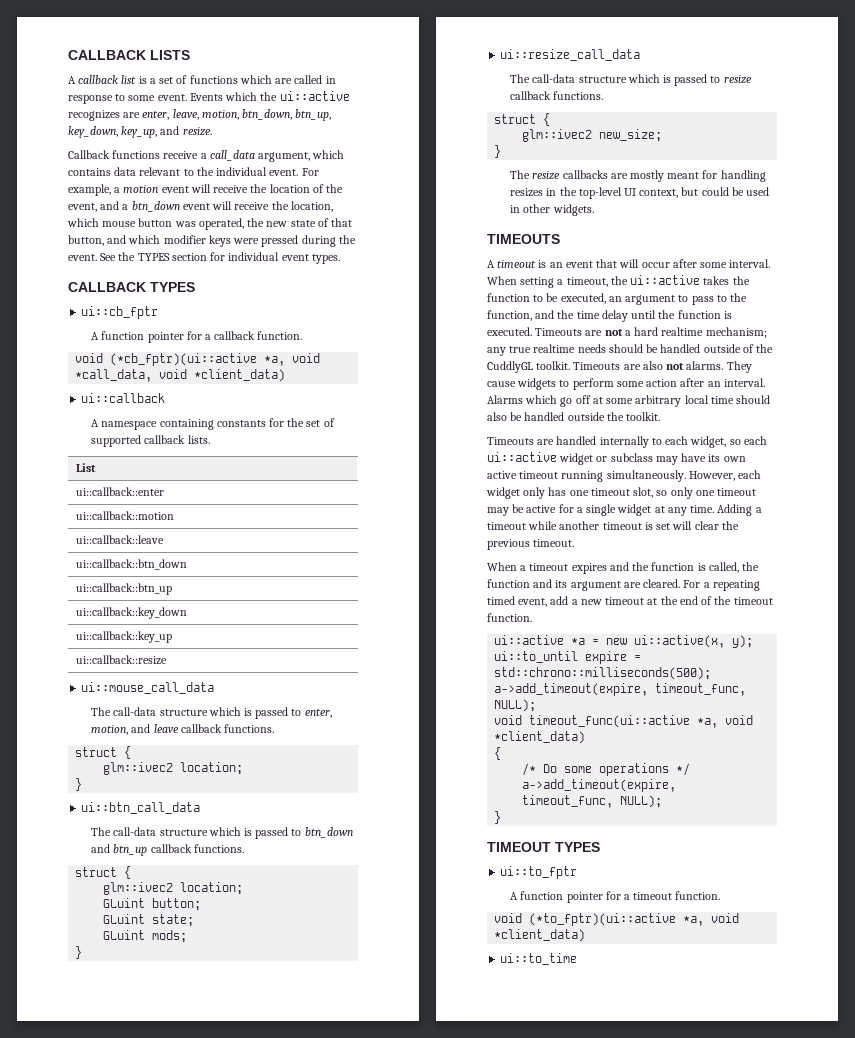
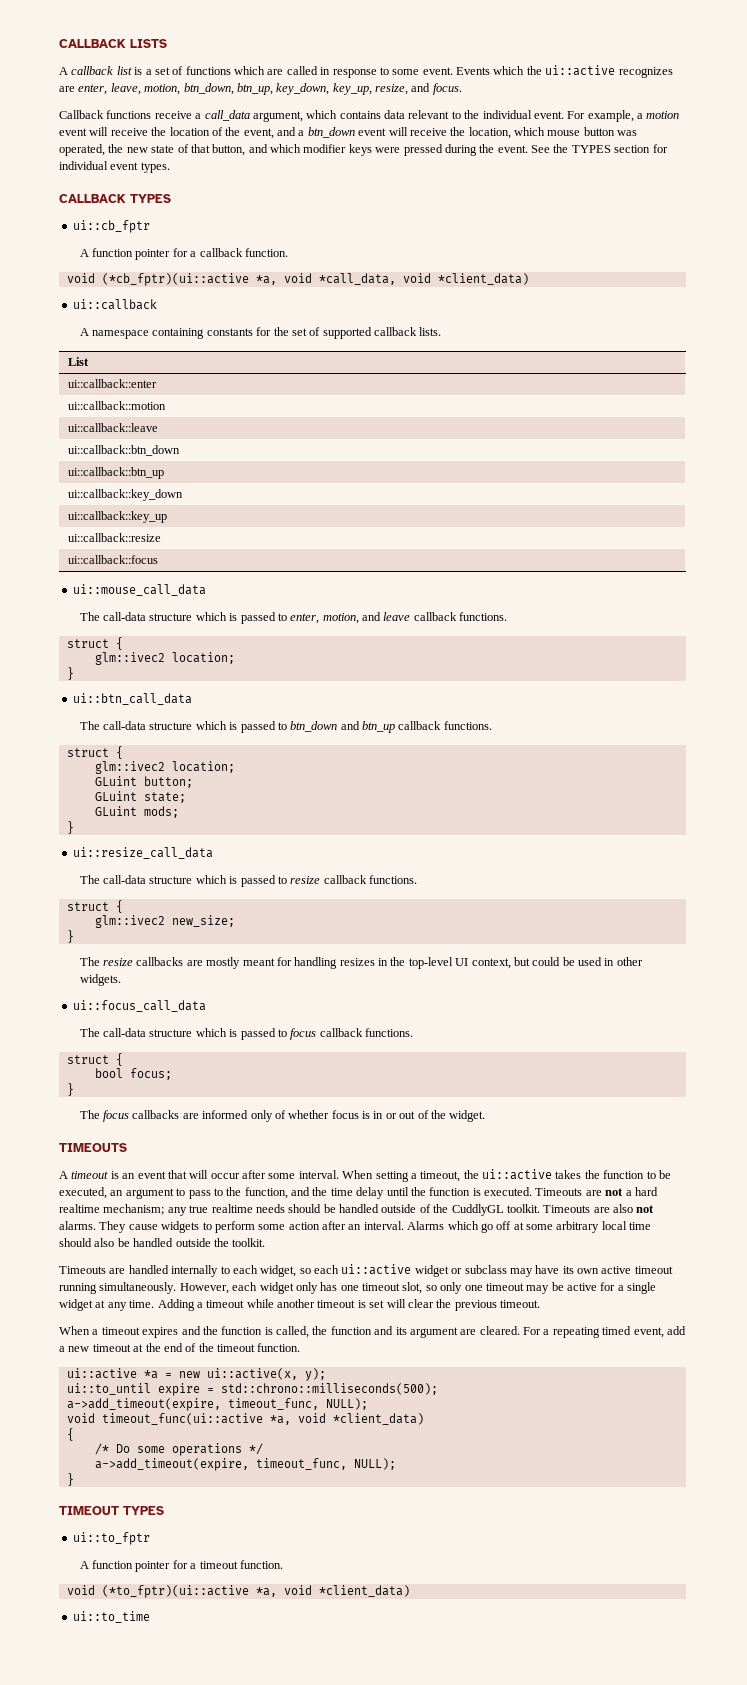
- Events which the ui::active recognizes are enter, leave, motion, btn_down, btn_up, key_down, key_up, and resize.
+ Events which the ui::active recognizes are enter, leave, motion, btn_down, btn_up, key_down, key_up, resize, and focus.
+ ui::callback::focus
+ ui::focus_call_data
+ The call-data structure which is passed to focus callback functions.
+ struct {
+ bool focus;
+ }
+ The focus callbacks are informed only of whether focus is in or out of the widget.

